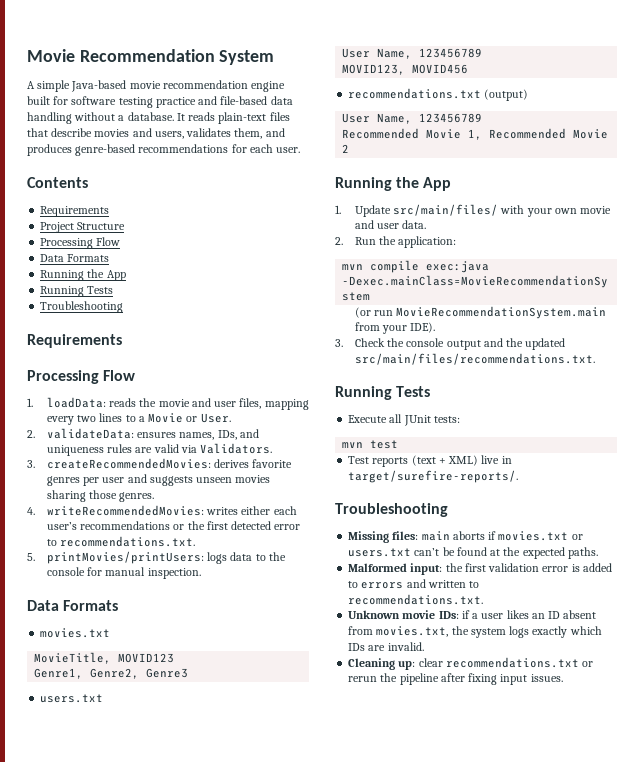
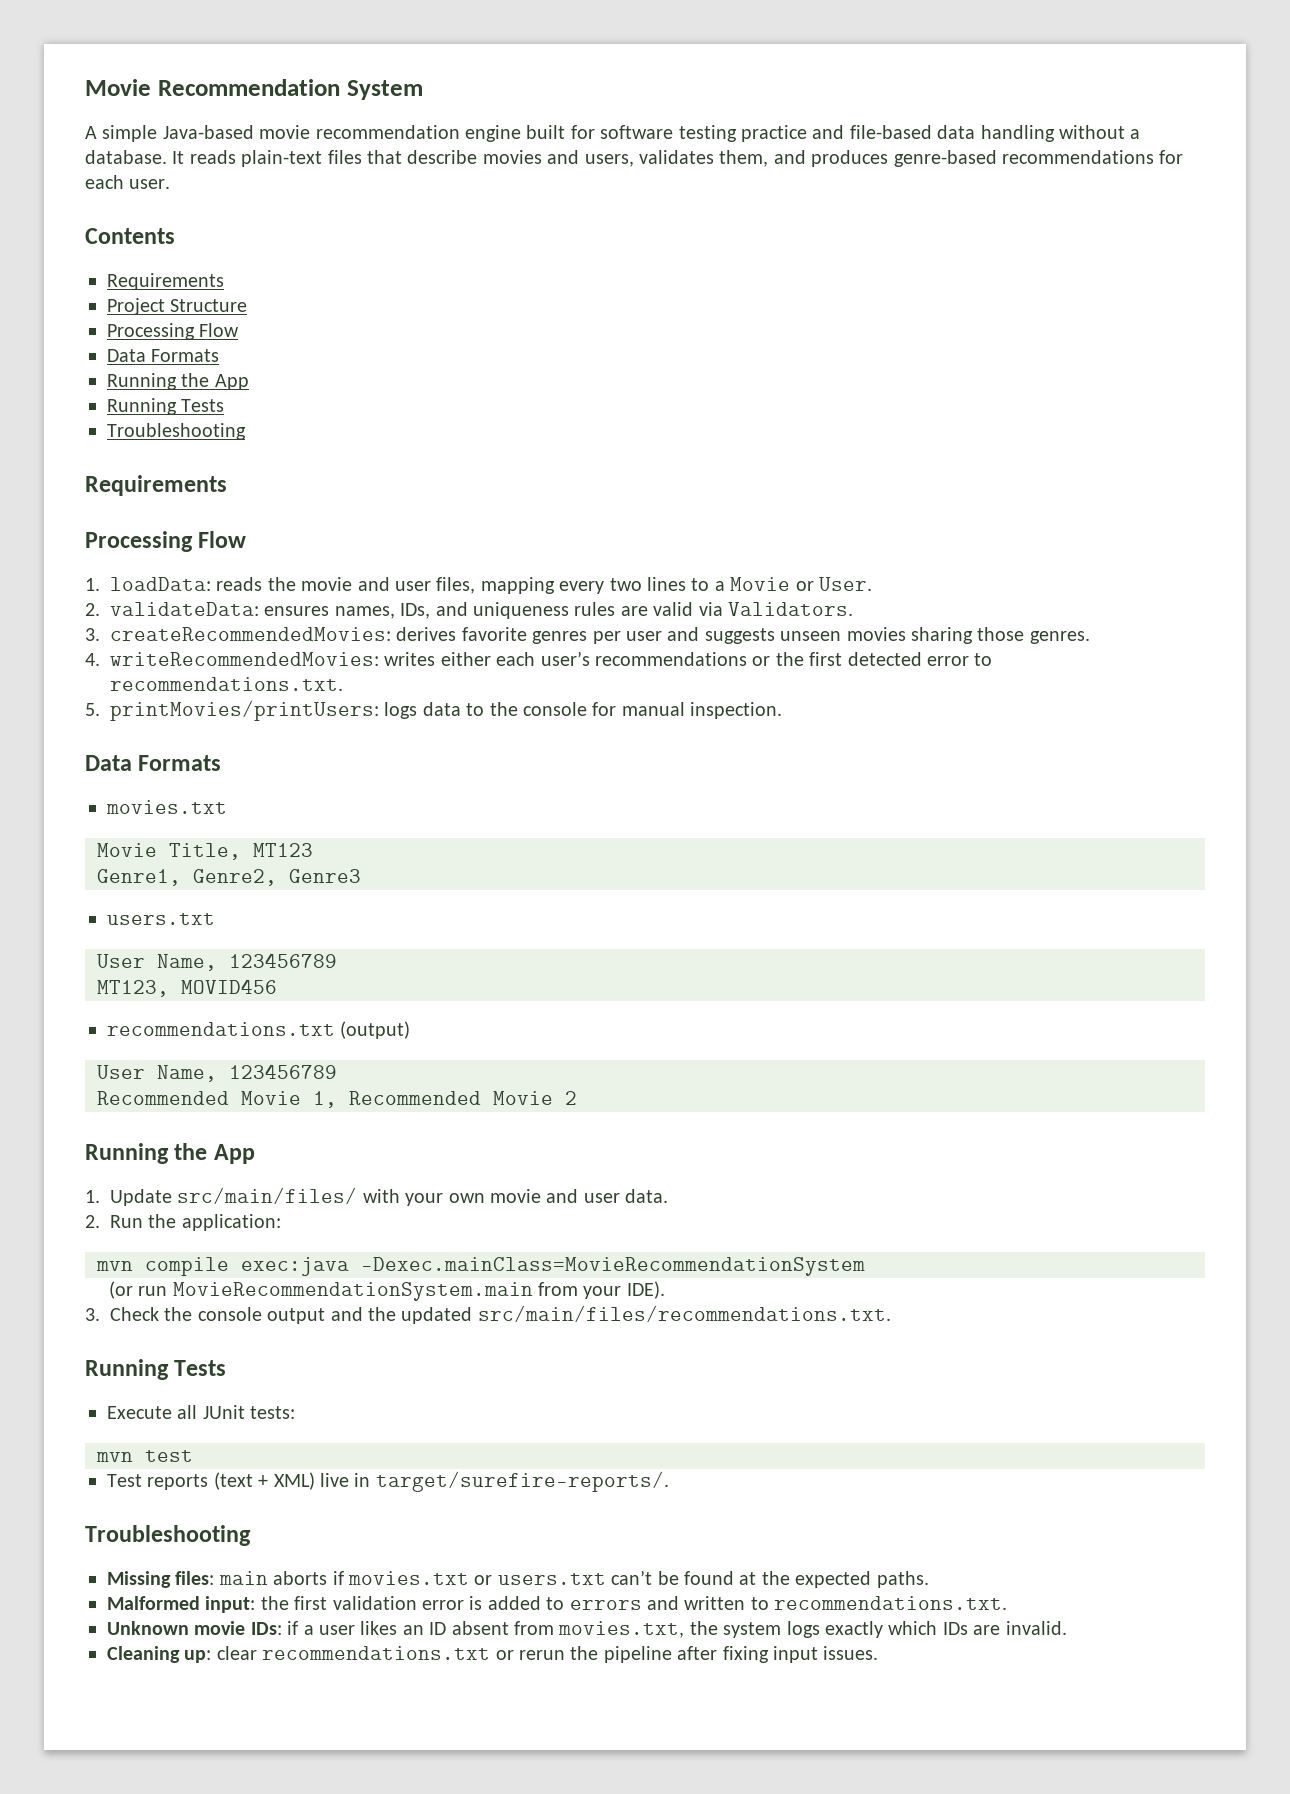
- MovieTitle, MOVID123
+ Movie Title, MT123
- MOVID123, MOVID456
+ MT123, MOVID456

